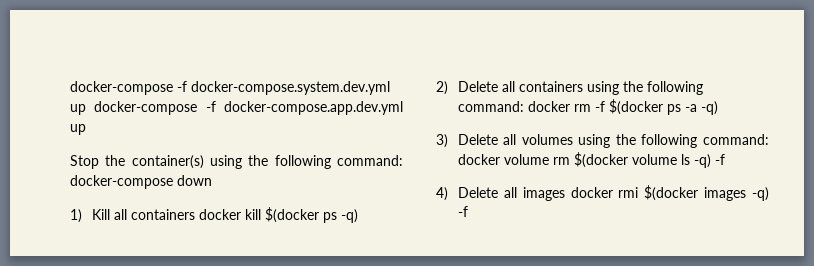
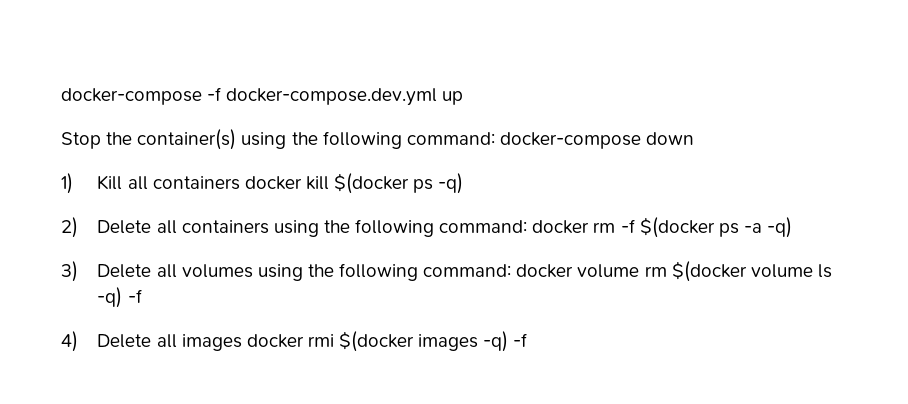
- docker-compose -f docker-compose.system.dev.yml up docker-compose -f docker-compose.app.dev.yml up
+ docker-compose -f docker-compose.dev.yml up

